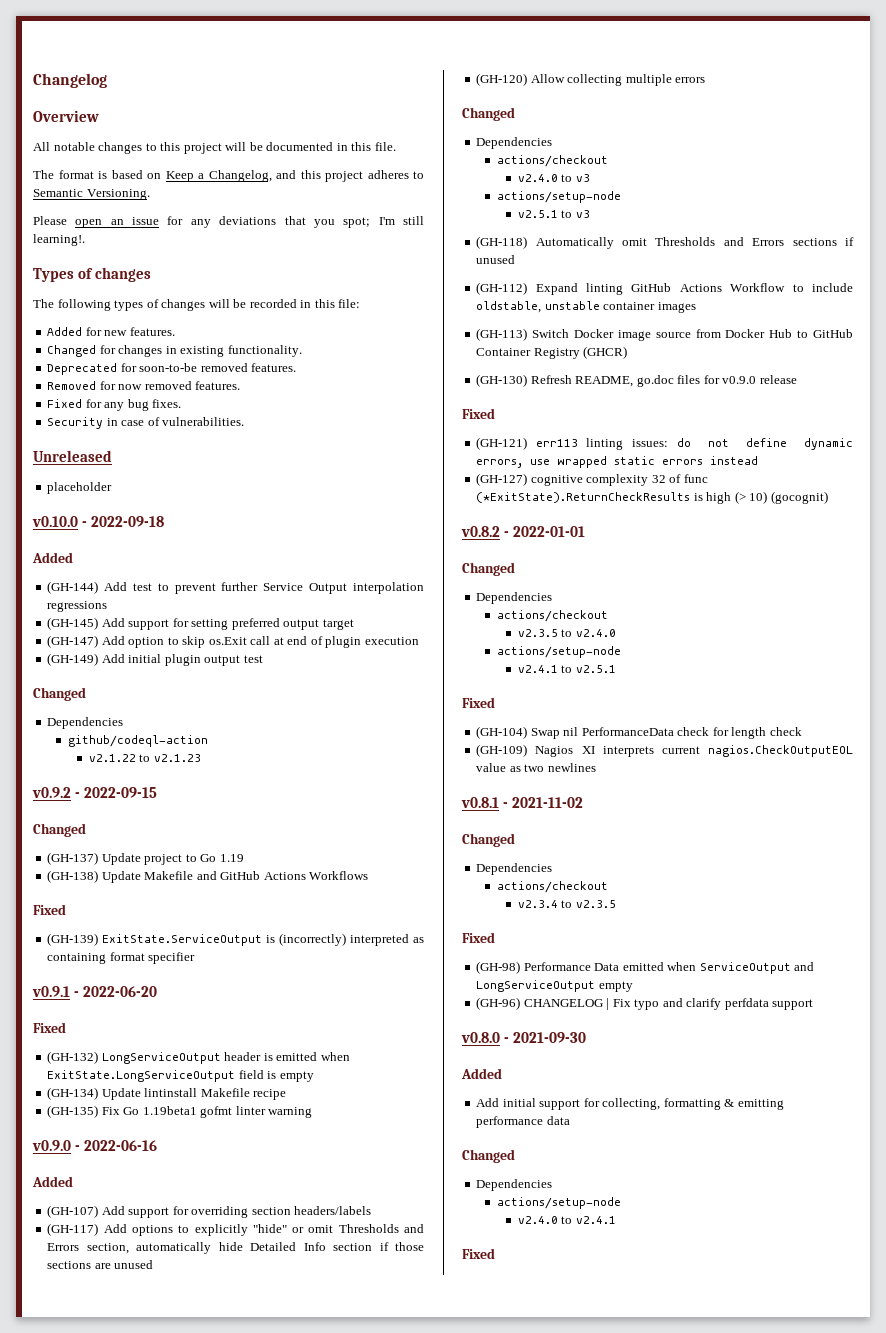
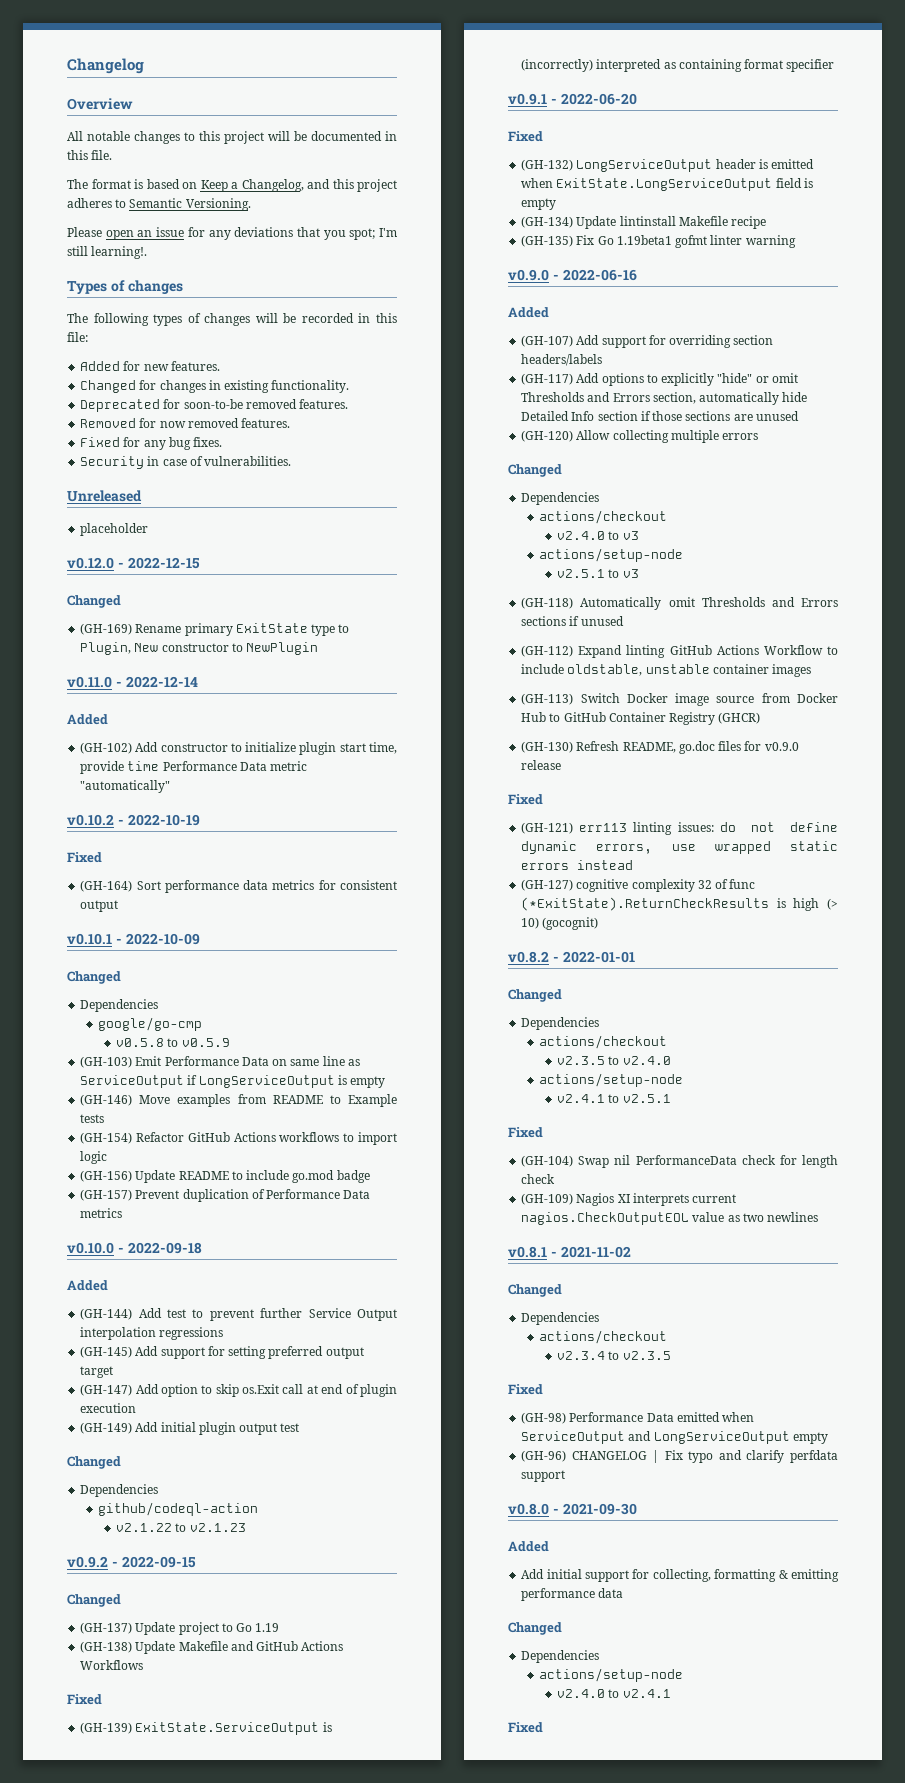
+ v0.12.0 - 2022-12-15
+ Changed
+ (GH-169) Rename primary ExitState type to Plugin, New constructor to NewPlugin
+ v0.11.0 - 2022-12-14
+ Added
+ (GH-102) Add constructor to initialize plugin start time, provide time Performance Data metric "automatically"
+ v0.10.2 - 2022-10-19
+ Fixed
+ (GH-164) Sort performance data metrics for consistent output
+ v0.10.1 - 2022-10-09
+ Changed
+ Dependencies
+ google/go-cmp
+ v0.5.8 to v0.5.9
+ (GH-103) Emit Performance Data on same line as ServiceOutput if LongServiceOutput is empty
+ (GH-146) Move examples from README to Example tests
+ (GH-154) Refactor GitHub Actions workflows to import logic
+ (GH-156) Update README to include go.mod badge
+ (GH-157) Prevent duplication of Performance Data metrics

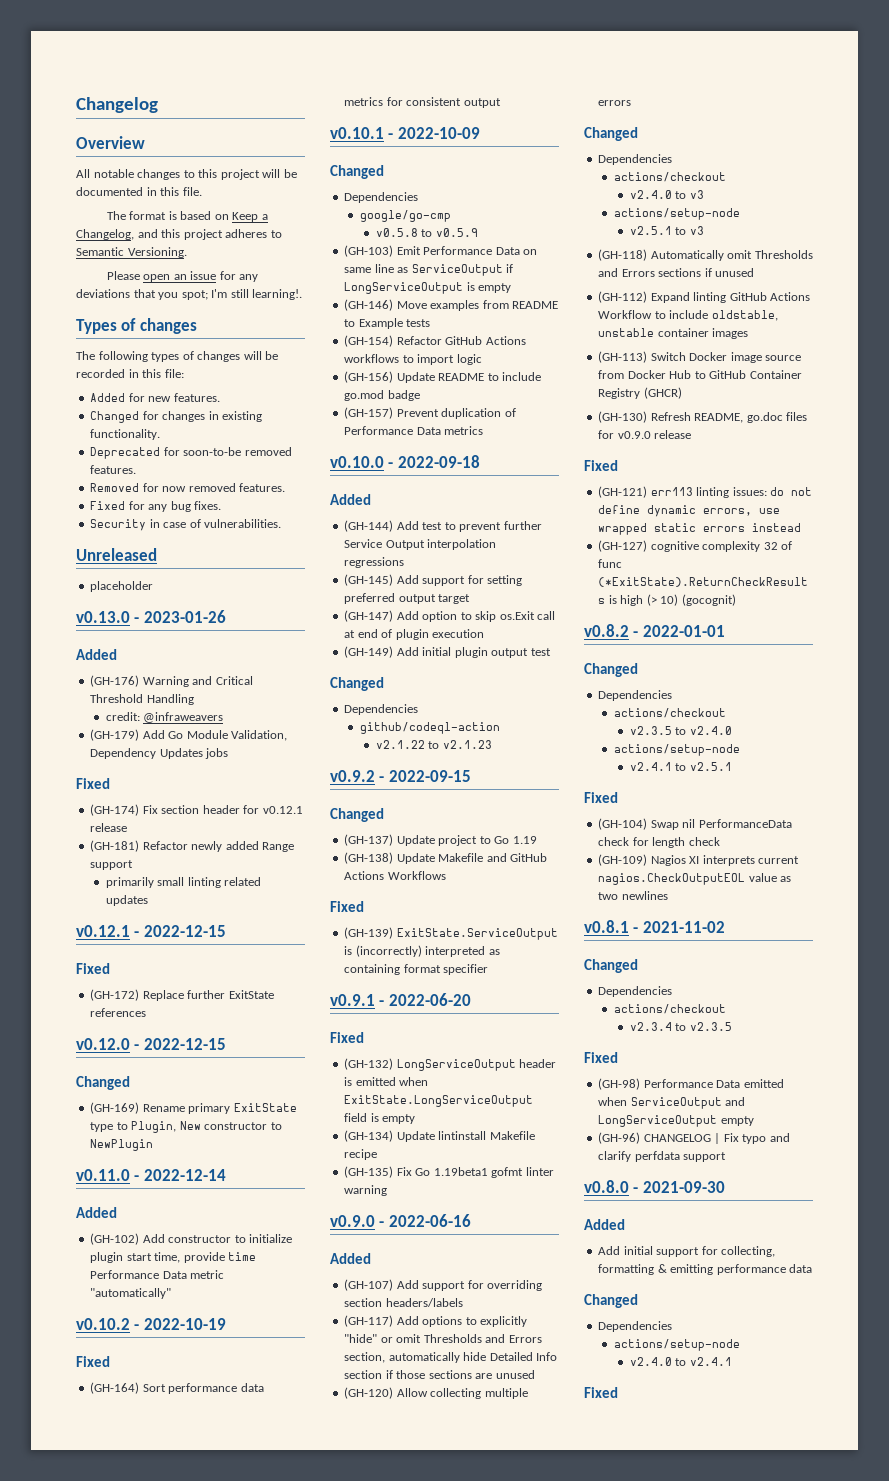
+ v0.13.0 - 2023-01-26
+ Added
+ (GH-176) Warning and Critical Threshold Handling
+ credit: @infraweavers
+ (GH-179) Add Go Module Validation, Dependency Updates jobs
+ Fixed
+ (GH-174) Fix section header for v0.12.1 release
+ (GH-181) Refactor newly added Range support
+ primarily small linting related updates
+ v0.12.1 - 2022-12-15
+ Fixed
+ (GH-172) Replace further ExitState references

